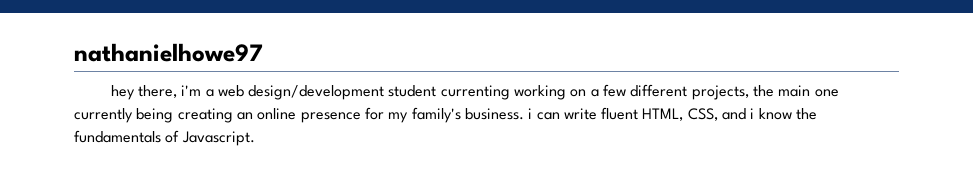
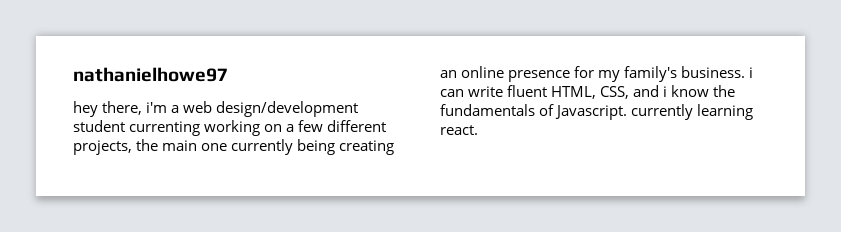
- hey there, i'm a web design/development student currenting working on a few different projects, the main one currently being creating an online presence for my family's business. i can write fluent HTML, CSS, and i know the fundamentals of Javascript.
+ hey there, i'm a web design/development student currenting working on a few different projects, the main one currently being creating an online presence for my family's business. i can write fluent HTML, CSS, and i know the fundamentals of Javascript. currently learning react.

